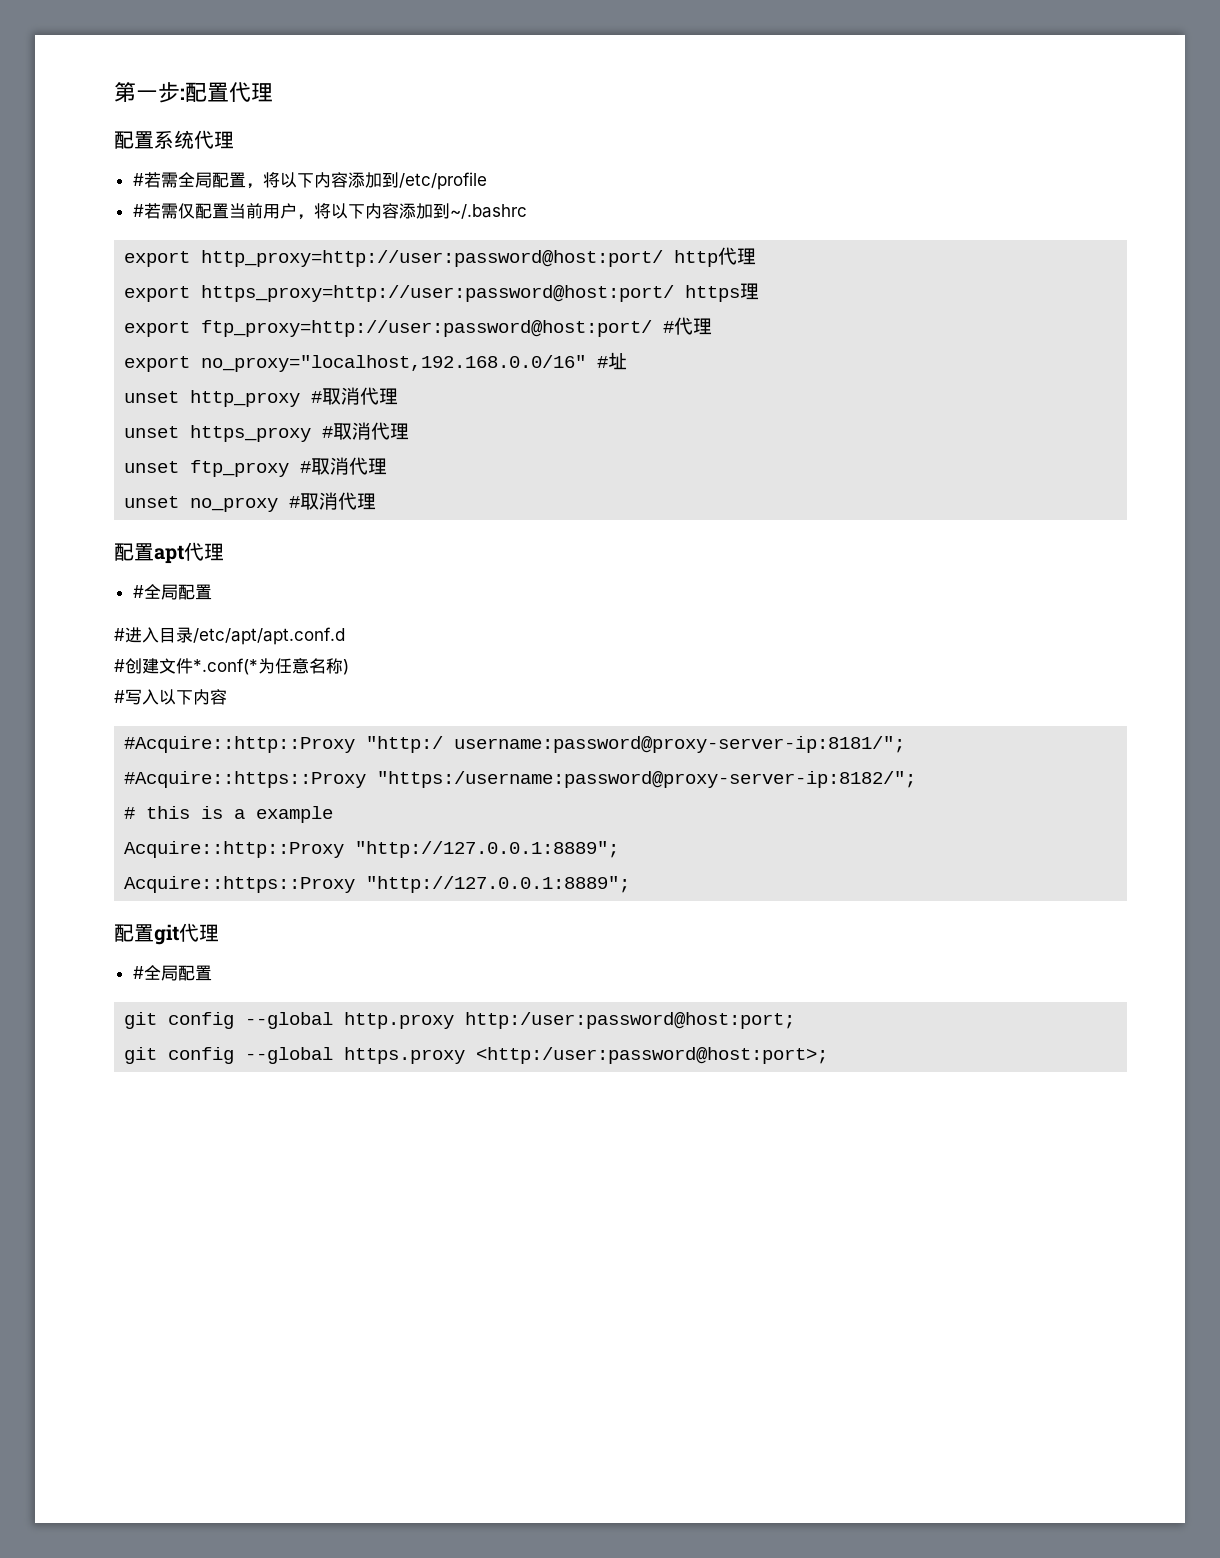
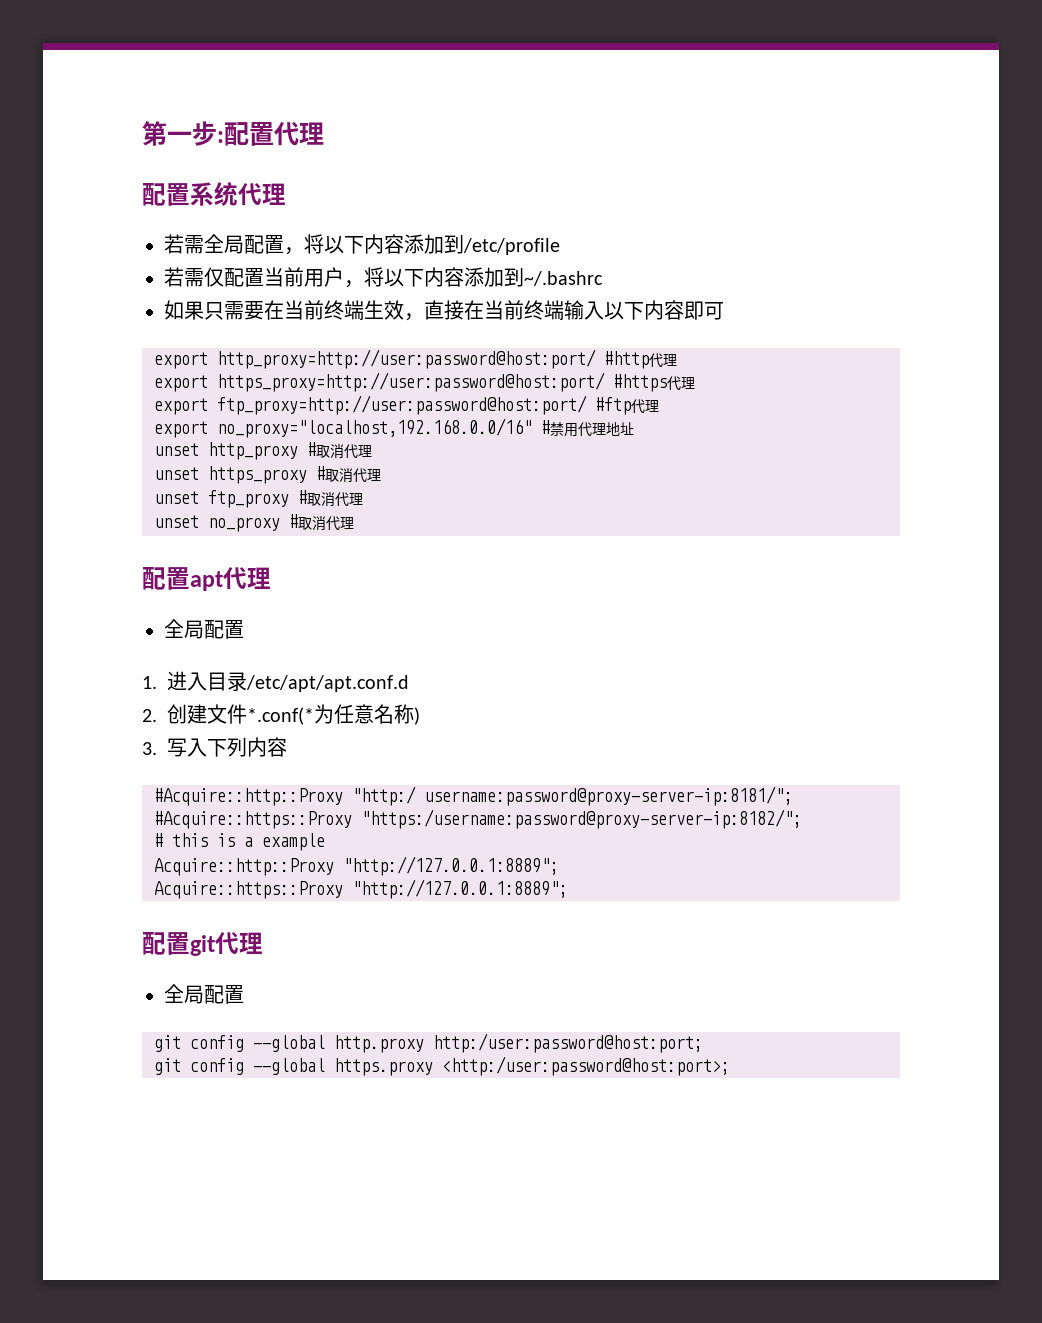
- #若需全局配置，将以下内容添加到/etc/profile
+ 若需全局配置，将以下内容添加到/etc/profile
- #若需仅配置当前用户，将以下内容添加到~/.bashrc
+ 若需仅配置当前用户，将以下内容添加到~/.bashrc
+ 如果只需要在当前终端生效，直接在当前终端输入以下内容即可
- export http_proxy=http://user:password@host:port/ http代理
+ export http_proxy=http://user:password@host:port/ #http代理
- export https_proxy=http://user:password@host:port/ https理
+ export https_proxy=http://user:password@host:port/ #https代理
- export ftp_proxy=http://user:password@host:port/ #代理
+ export ftp_proxy=http://user:password@host:port/ #ftp代理
- export no_proxy="localhost,192.168.0.0/16" #址
+ export no_proxy="localhost,192.168.0.0/16" #禁用代理地址
  配置apt代理
- #全局配置
- #进入目录/etc/apt/apt.conf.d
+ 全局配置
+ 1.进入目录/etc/apt/apt.conf.d
- #创建文件*.conf(*为任意名称)
+ 2.创建文件*.conf(*为任意名称)
- #写入以下内容
+ 3.写入下列内容
  配置git代理
- #全局配置
+ 全局配置

